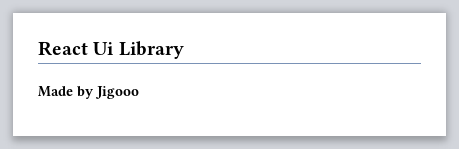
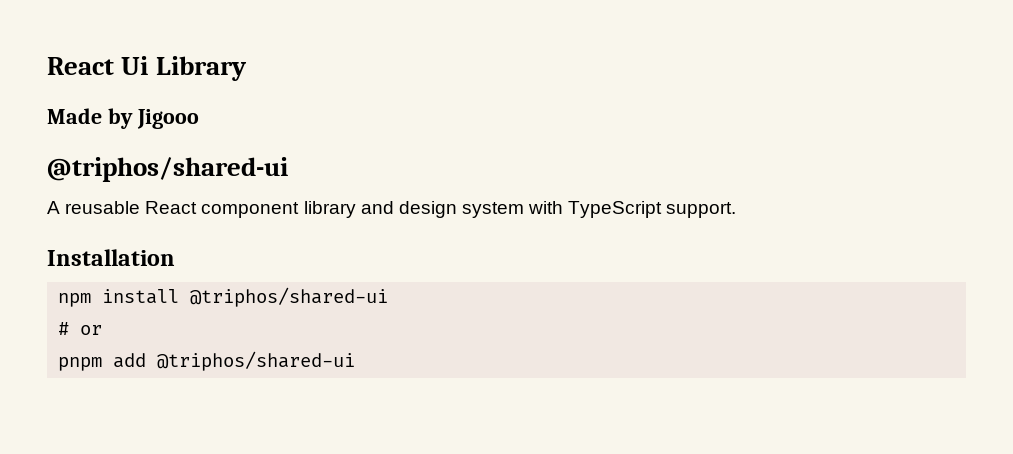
  Made by Jigooo
+ @triphos/shared-ui
+ A reusable React component library and design system with TypeScript support.
+ Installation
+ npm install @triphos/shared-ui
+ # or
+ pnpm add @triphos/shared-ui

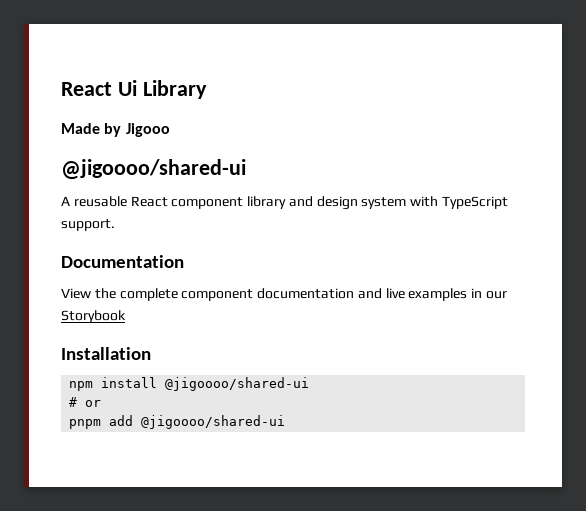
  Made by Jigooo
- @triphos/shared-ui
+ @jigoooo/shared-ui
+ Documentation
+ View the complete component documentation and live examples in our Storybook
- npm install @triphos/shared-ui
+ npm install @jigoooo/shared-ui
- pnpm add @triphos/shared-ui
+ pnpm add @jigoooo/shared-ui

